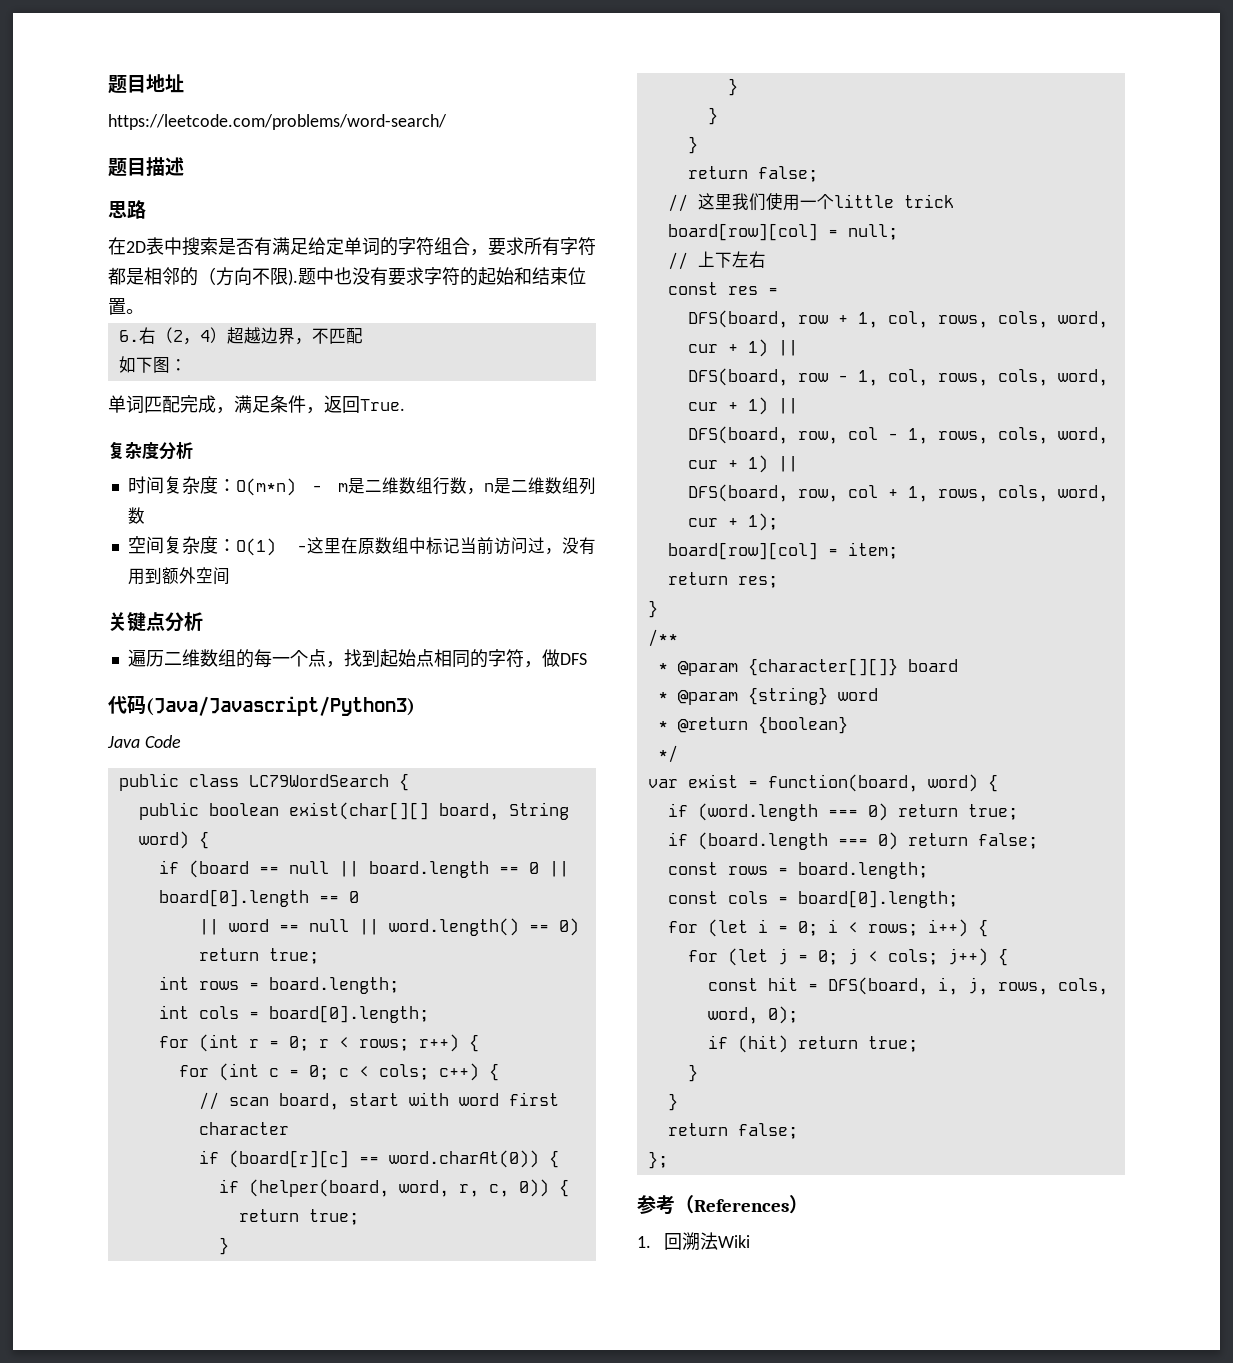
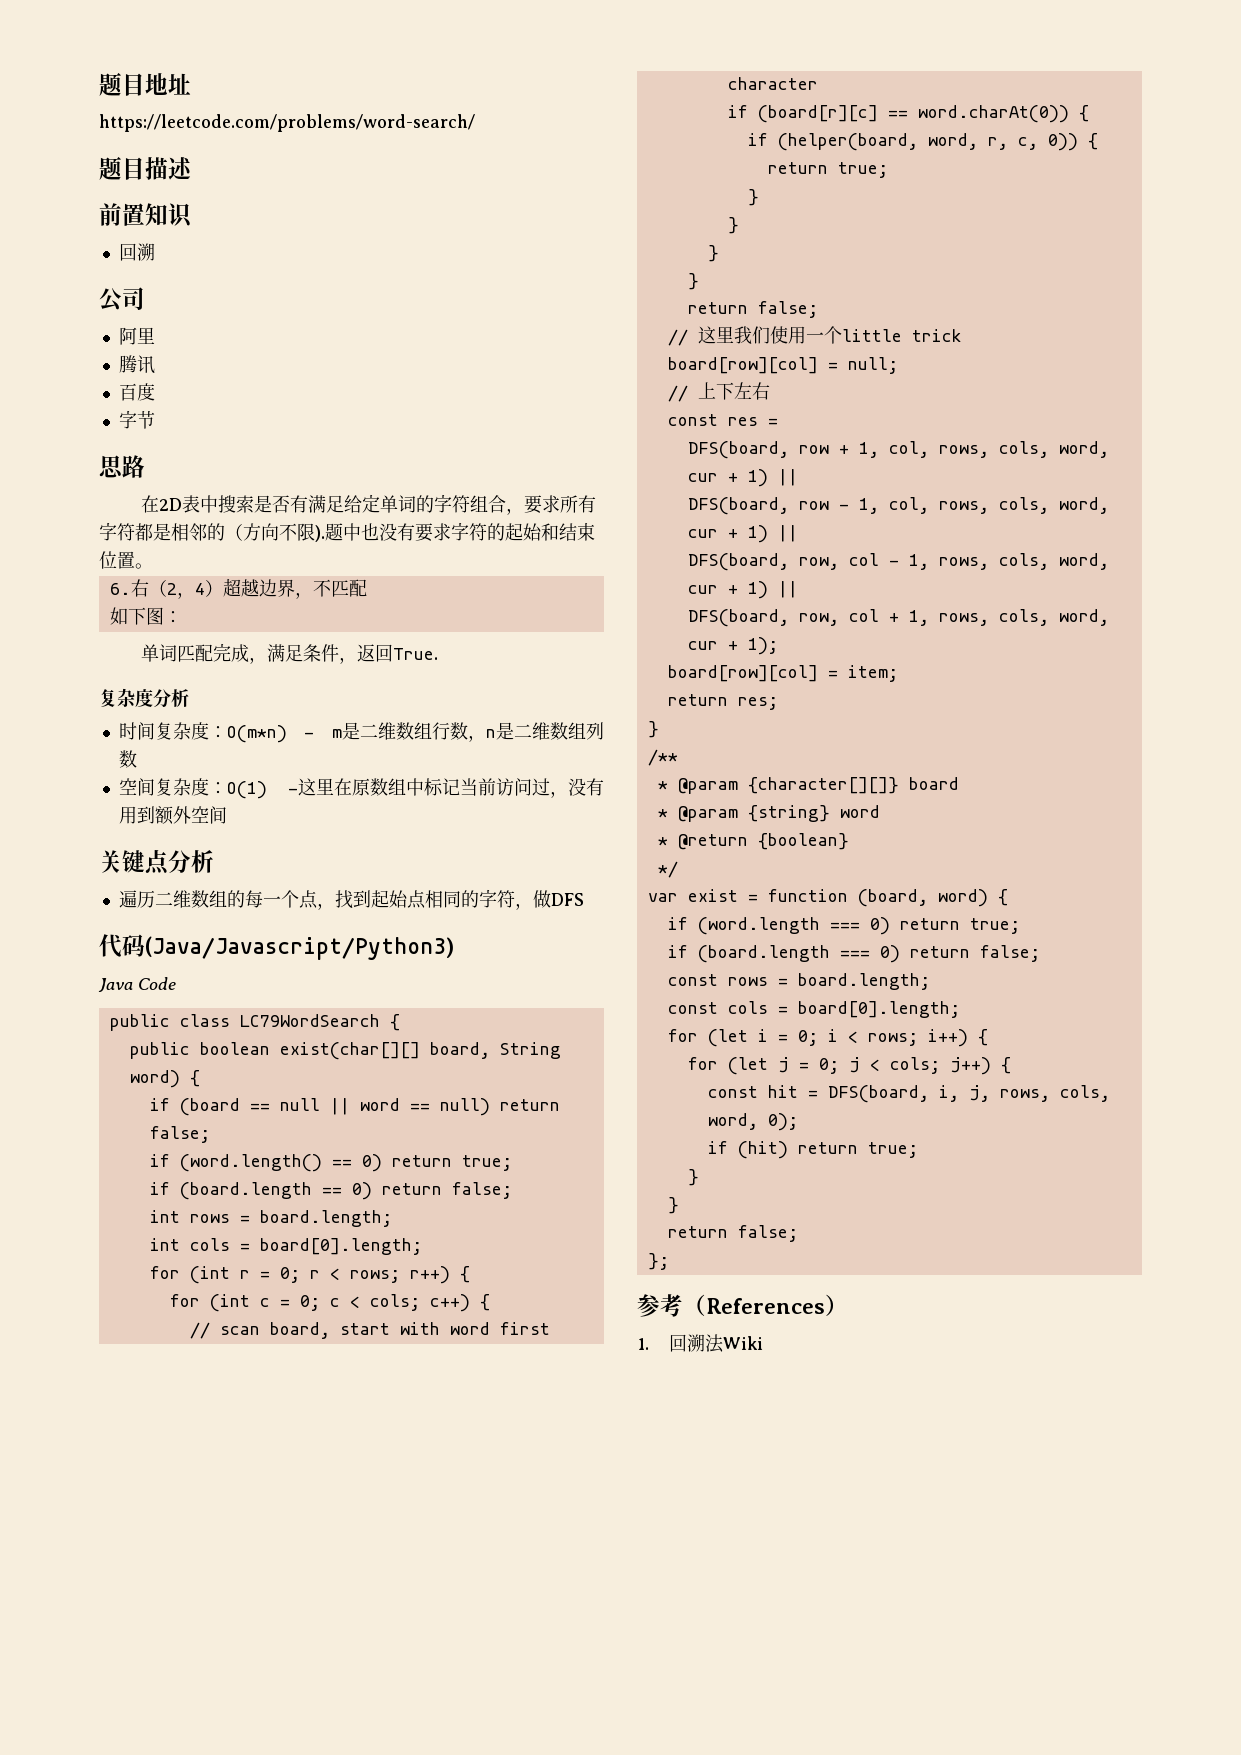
+ 前置知识
+ 回溯
+ 公司
+ 阿里
+ 腾讯
+ 百度
+ 字节
- if (board == null || board.length == 0 || board[0].length == 0
- || word == null || word.length() == 0) return true;
+ if (board == null || word == null) return false;
+ if (word.length() == 0) return true;
+ if (board.length == 0) return false;
- var exist = function(board, word) {
+ var exist = function (board, word) {

